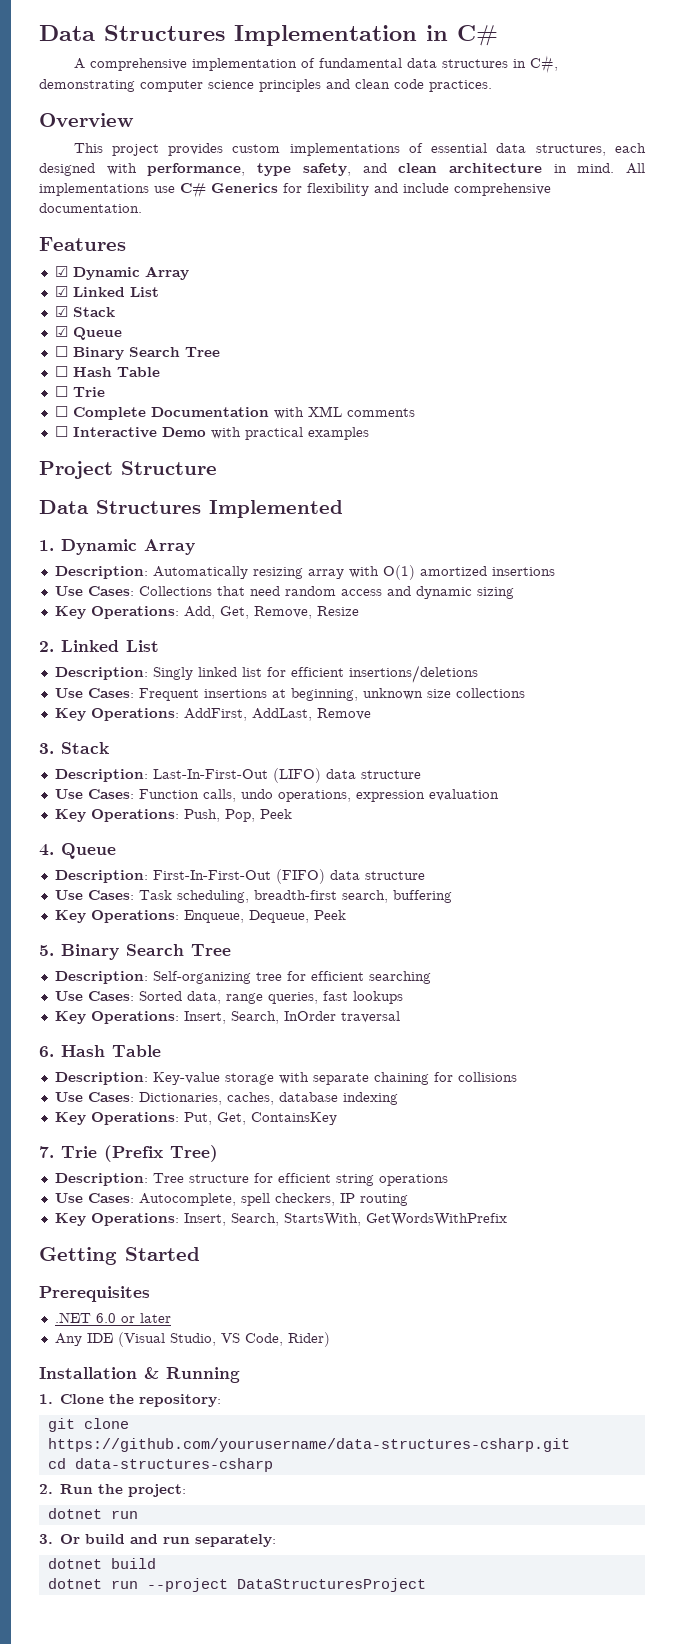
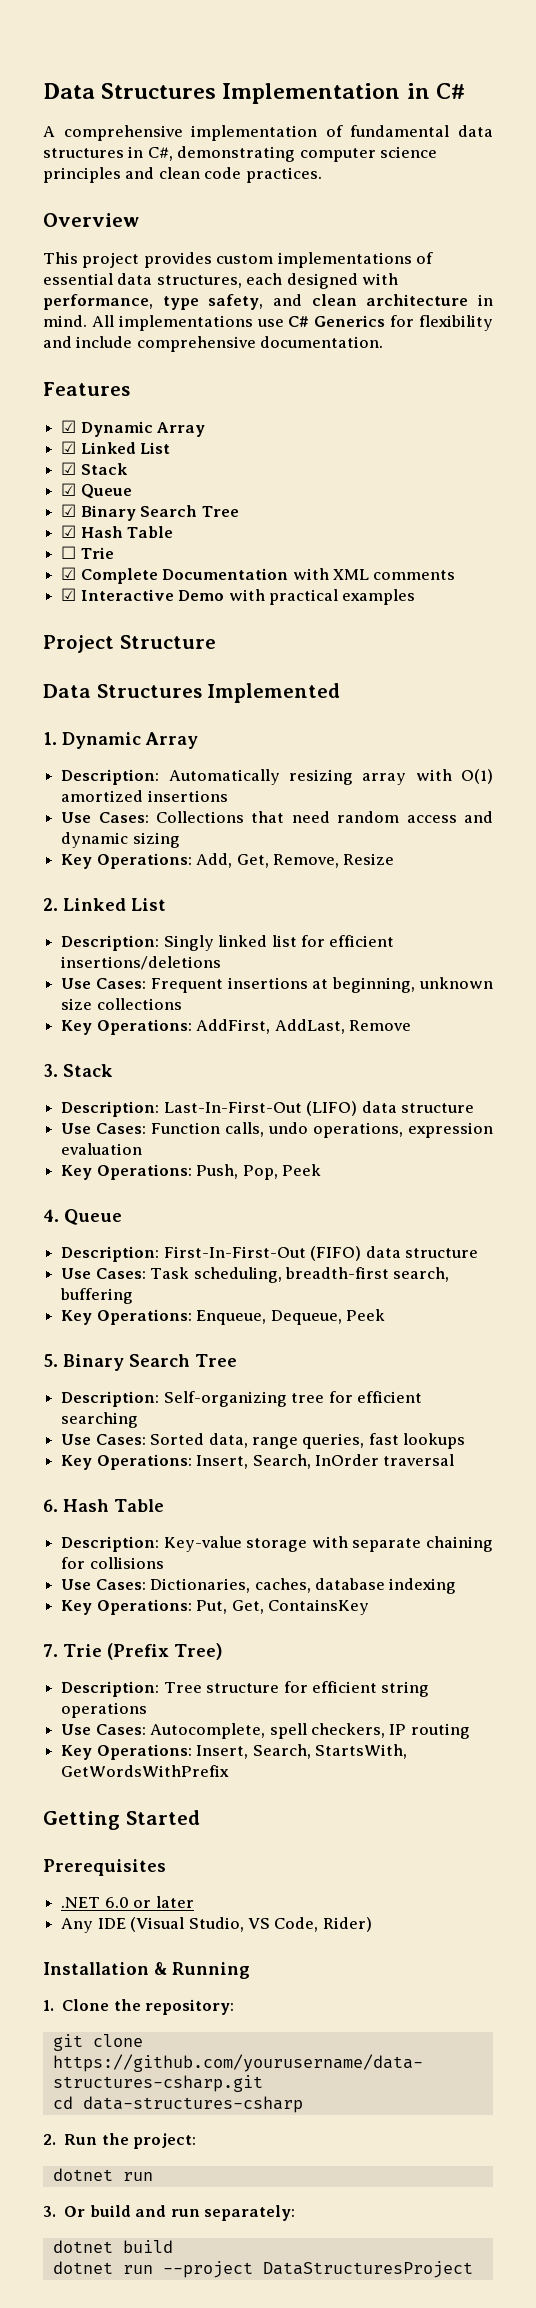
- ☐ Binary Search Tree
- ☐ Hash Table
+ ☑ Binary Search Tree
+ ☑ Hash Table
- ☐ Complete Documentation with XML comments
+ ☑ Complete Documentation with XML comments
- ☐ Interactive Demo with practical examples
+ ☑ Interactive Demo with practical examples

